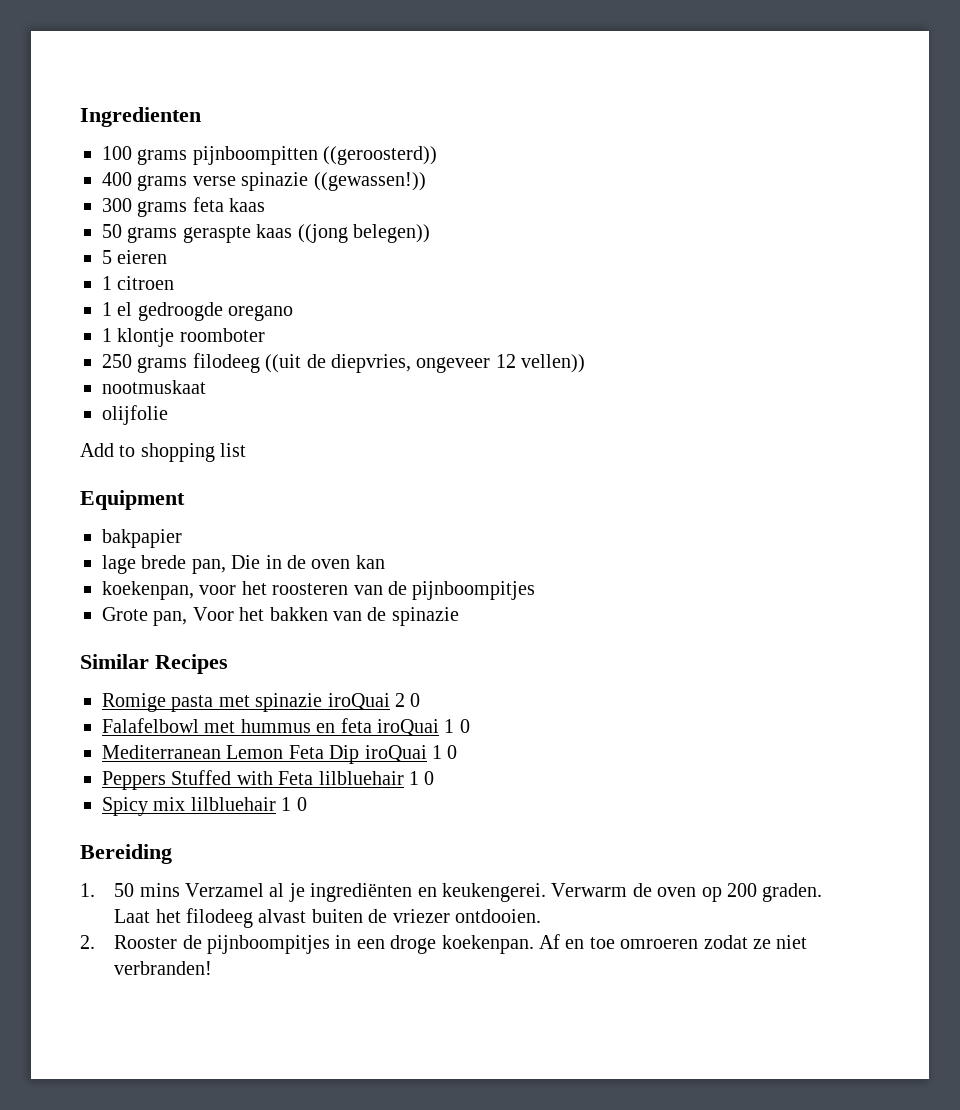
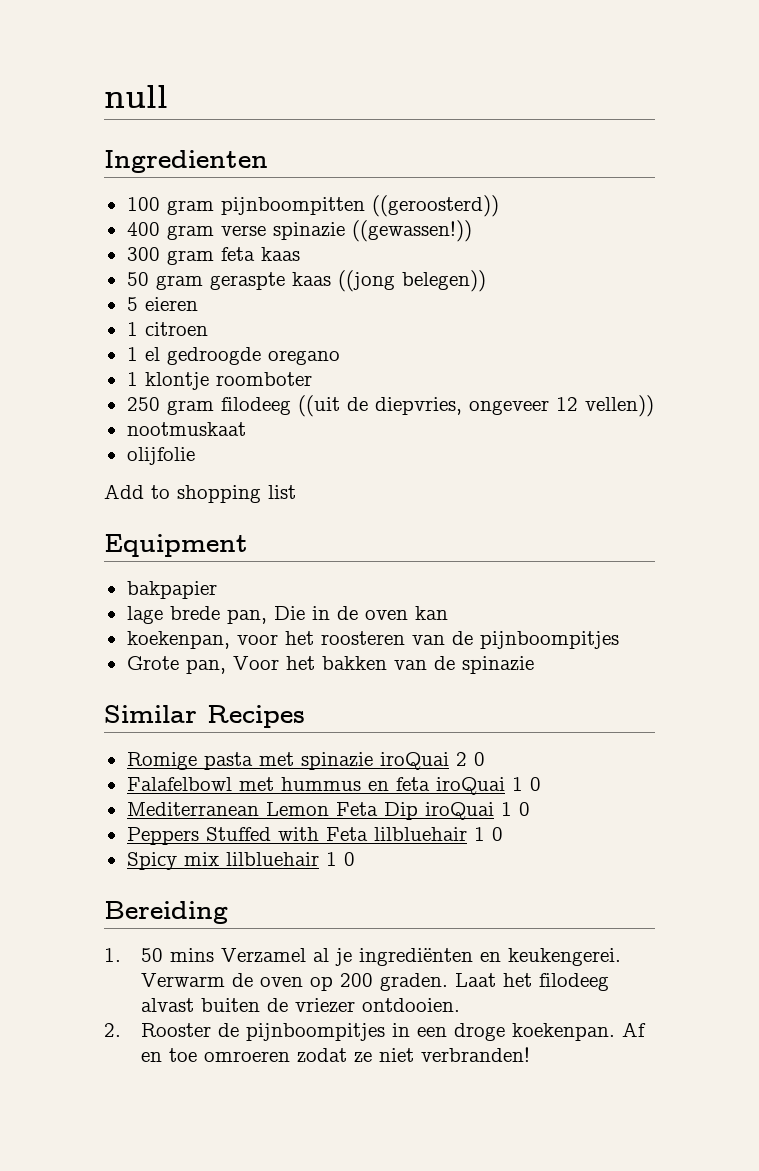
+ null
- 100 grams pijnboompitten ((geroosterd))
+ 100 gram pijnboompitten ((geroosterd))
- 400 grams verse spinazie ((gewassen!))
+ 400 gram verse spinazie ((gewassen!))
- 300 grams feta kaas
+ 300 gram feta kaas
- 50 grams geraspte kaas ((jong belegen))
+ 50 gram geraspte kaas ((jong belegen))
- 250 grams filodeeg ((uit de diepvries, ongeveer 12 vellen))
+ 250 gram filodeeg ((uit de diepvries, ongeveer 12 vellen))

